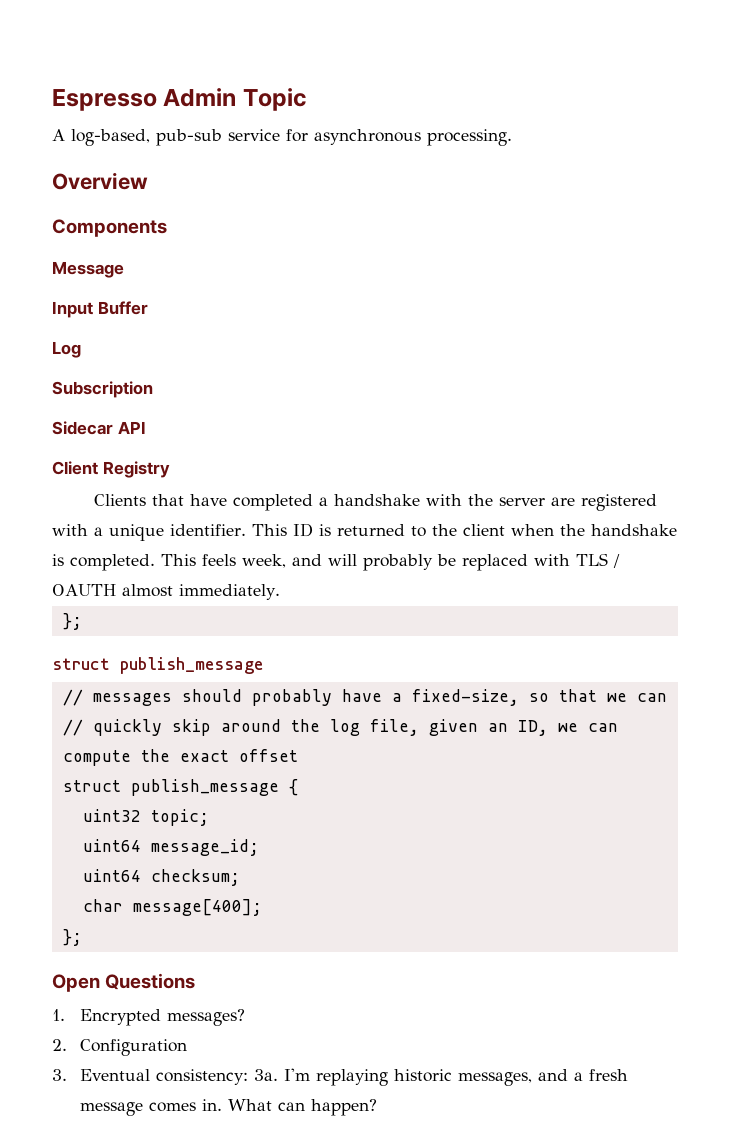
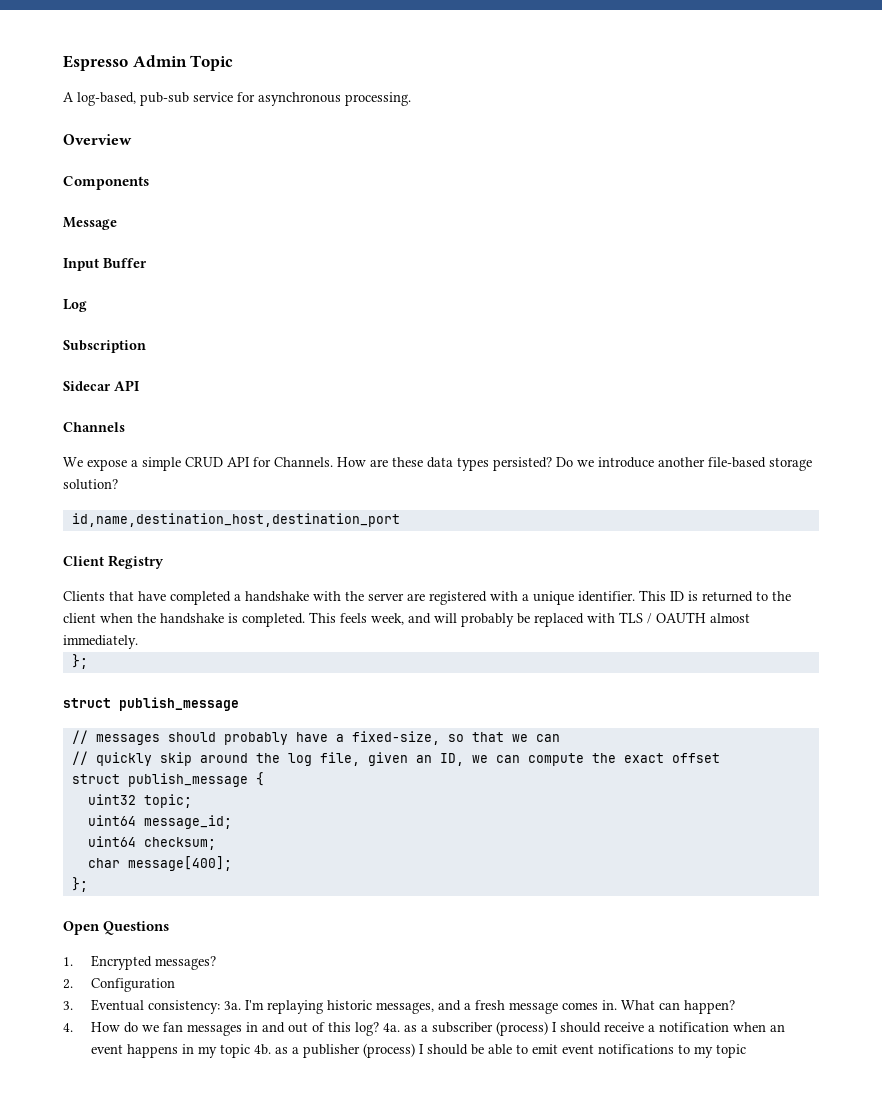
+ Channels
+ We expose a simple CRUD API for Channels. How are these data types persisted? Do we introduce another file-based storage solution?
+ id,name,destination_host,destination_port
+ 4. How do we fan messages in and out of this log? 4a. as a subscriber (process) I should receive a notification when an event happens in my topic 4b. as a publisher (process) I should be able to emit event notifications to my topic

